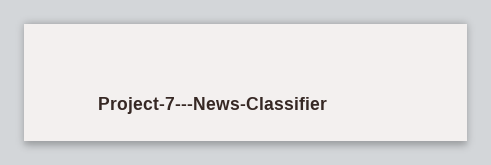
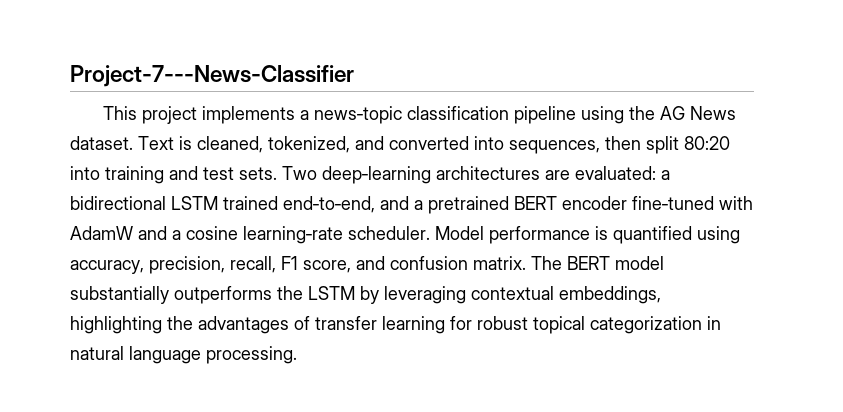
+ This project implements a news‑topic classification pipeline using the AG News dataset. Text is cleaned, tokenized, and converted into sequences, then split 80:20 into training and test sets. Two deep‑learning architectures are evaluated: a bidirectional LSTM trained end‑to‑end, and a pretrained BERT encoder fine‑tuned with AdamW and a cosine learning‑rate scheduler. Model performance is quantified using accuracy, precision, recall, F1 score, and confusion matrix. The BERT model substantially outperforms the LSTM by leveraging contextual embeddings, highlighting the advantages of transfer learning for robust topical categorization in natural language processing.

